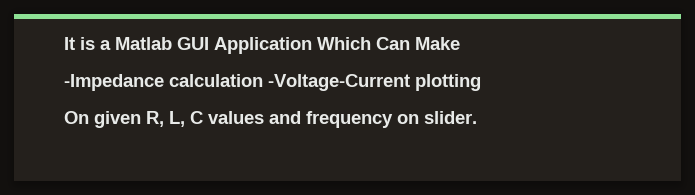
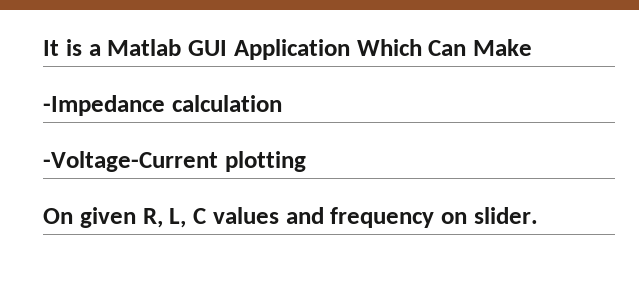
- -Impedance calculation -Voltage-Current plotting
+ -Impedance calculation
+ -Voltage-Current plotting

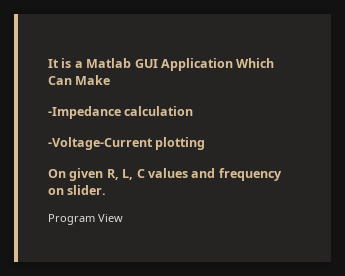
+ Program View

